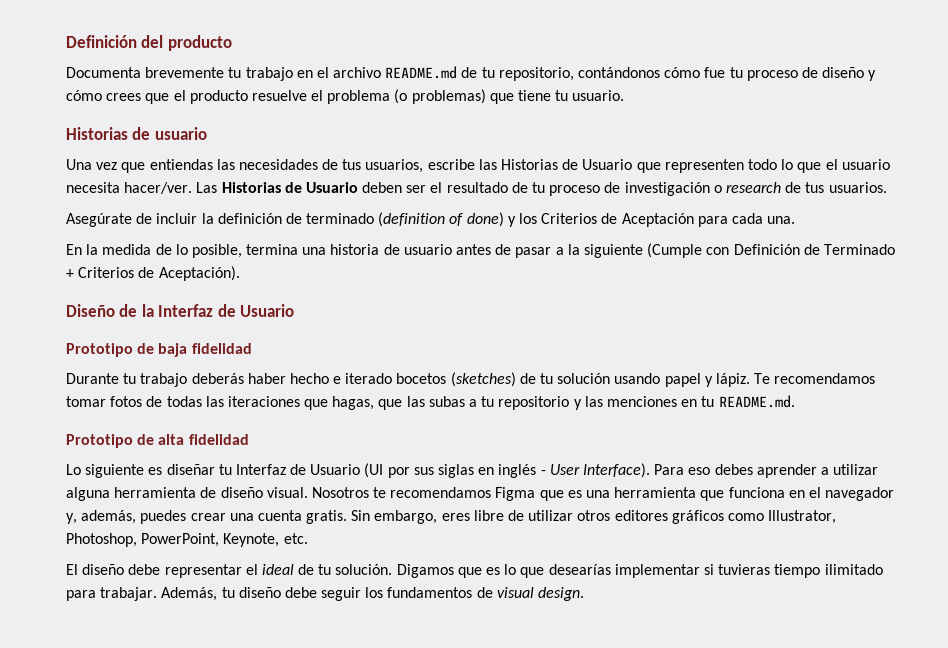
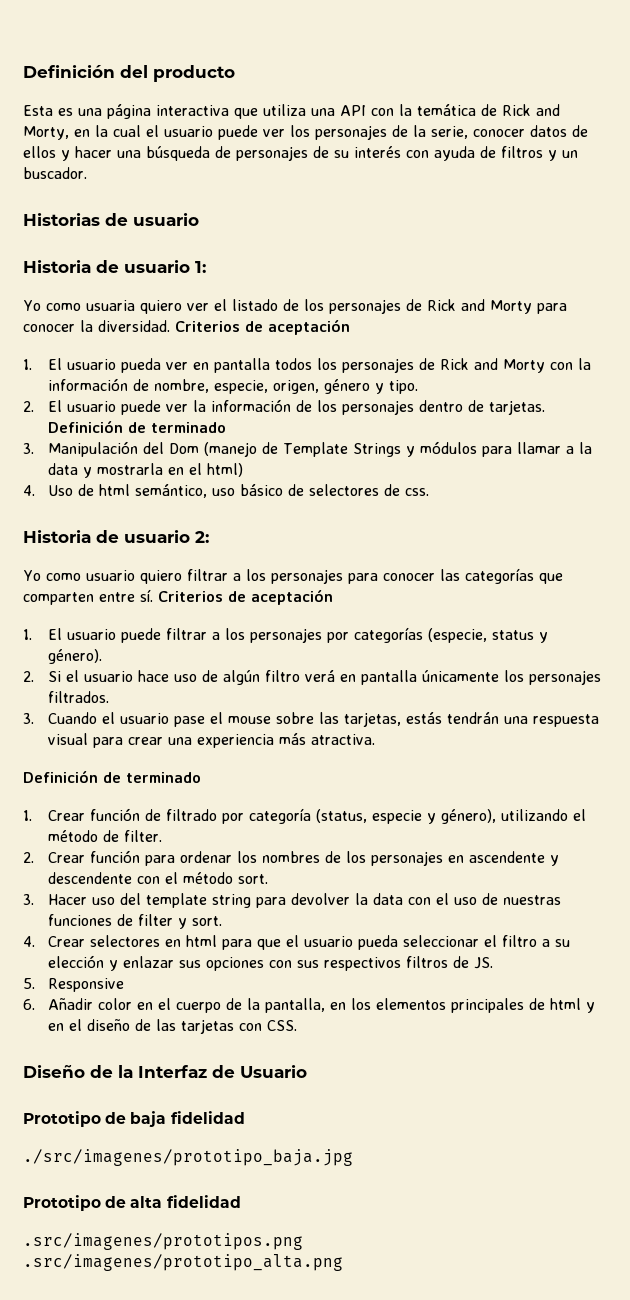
- Documenta brevemente tu trabajo en el archivo README.md de tu repositorio, contándonos cómo fue tu proceso de diseño y cómo crees que el producto resuelve el problema (o problemas) que tiene tu usuario.
+ Esta es una página interactiva que utiliza una API con la temática de Rick and Morty, en la cual el usuario puede ver los personajes de la serie, conocer datos de ellos y hacer una búsqueda de personajes de su interés con ayuda de filtros y un buscador.
  Historias de usuario
- Una vez que entiendas las necesidades de tus usuarios, escribe las Historias de Usuario que representen todo lo que el usuario necesita hacer/ver. Las Historias de Usuario deben ser el resultado de tu proceso de investigación o research de tus usuarios.
- Asegúrate de incluir la definición de terminado (definition of done) y los Criterios de Aceptación para cada una.
- En la medida de lo posible, termina una historia de usuario antes de pasar a la siguiente (Cumple con Definición de Terminado + Criterios de Aceptación).
+ Historia de usuario 1:
+ Yo como usuaria quiero ver el listado de los personajes de Rick and Morty para conocer la diversidad. Criterios de aceptación
+ 1. El usuario pueda ver en pantalla todos los personajes de Rick and Morty con la información de nombre, especie, origen, género y tipo.
+ 2. El usuario puede ver la información de los personajes dentro de tarjetas. Definición de terminado
+ 3. Manipulación del Dom (manejo de Template Strings y módulos para llamar a la data y mostrarla en el html)
+ 4. Uso de html semántico, uso básico de selectores de css.
+ Historia de usuario 2:
+ Yo como usuario quiero filtrar a los personajes para conocer las categorías que comparten entre sí. Criterios de aceptación
+ 1. El usuario puede filtrar a los personajes por categorías (especie, status y género).
+ 2. Si el usuario hace uso de algún filtro verá en pantalla únicamente los personajes filtrados.
+ 3. Cuando el usuario pase el mouse sobre las tarjetas, estás tendrán una respuesta visual para crear una experiencia más atractiva.
+ Definición de terminado
+ 1. Crear función de filtrado por categoría (status, especie y género), utilizando el método de filter.
+ 2. Crear función para ordenar los nombres de los personajes en ascendente y descendente con el método sort.
+ 3. Hacer uso del template string para devolver la data con el uso de nuestras funciones de filter y sort.
+ 4. Crear selectores en html para que el usuario pueda seleccionar el filtro a su elección y enlazar sus opciones con sus respectivos filtros de JS.
+ 5. Responsive
+ 6. Añadir color en el cuerpo de la pantalla, en los elementos principales de html y en el diseño de las tarjetas con CSS.
- Durante tu trabajo deberás haber hecho e iterado bocetos (sketches) de tu solución usando papel y lápiz. Te recomendamos tomar fotos de todas las iteraciones que hagas, que las subas a tu repositorio y las menciones en tu README.md.
+ ./src/imagenes/prototipo_baja.jpg
  Prototipo de alta fidelidad
- Lo siguiente es diseñar tu Interfaz de Usuario (UI por sus siglas en inglés - User Interface). Para eso debes aprender a utilizar alguna herramienta de diseño visual. Nosotros te recomendamos Figma que es una herramienta que funciona en el navegador y, además, puedes crear una cuenta gratis. Sin embargo, eres libre de utilizar otros editores gráficos como Illustrator, Photoshop, PowerPoint, Keynote, etc.
- El diseño debe representar el ideal de tu solución. Digamos que es lo que desearías implementar si tuvieras tiempo ilimitado para trabajar. Además, tu diseño debe seguir los fundamentos de visual design.
+ .src/imagenes/prototipos.png .src/imagenes/prototipo_alta.png

